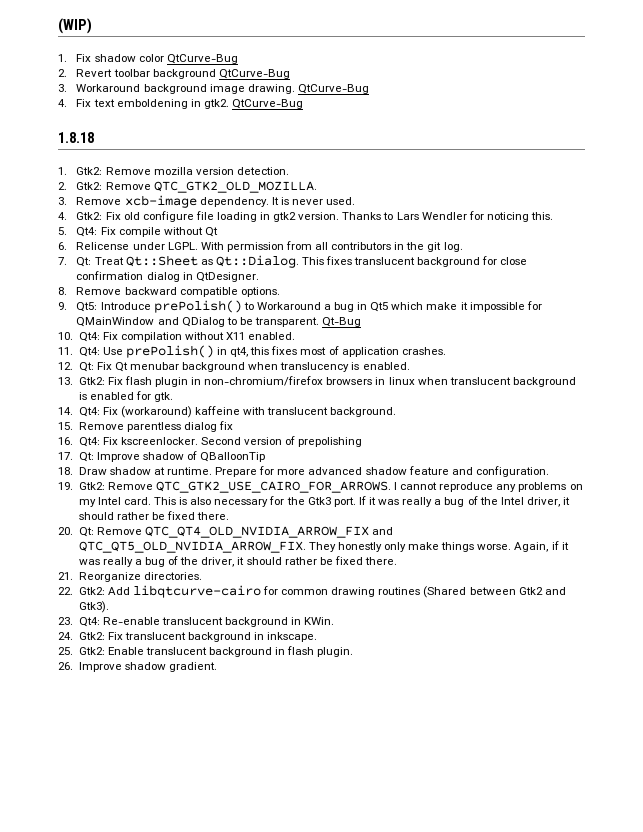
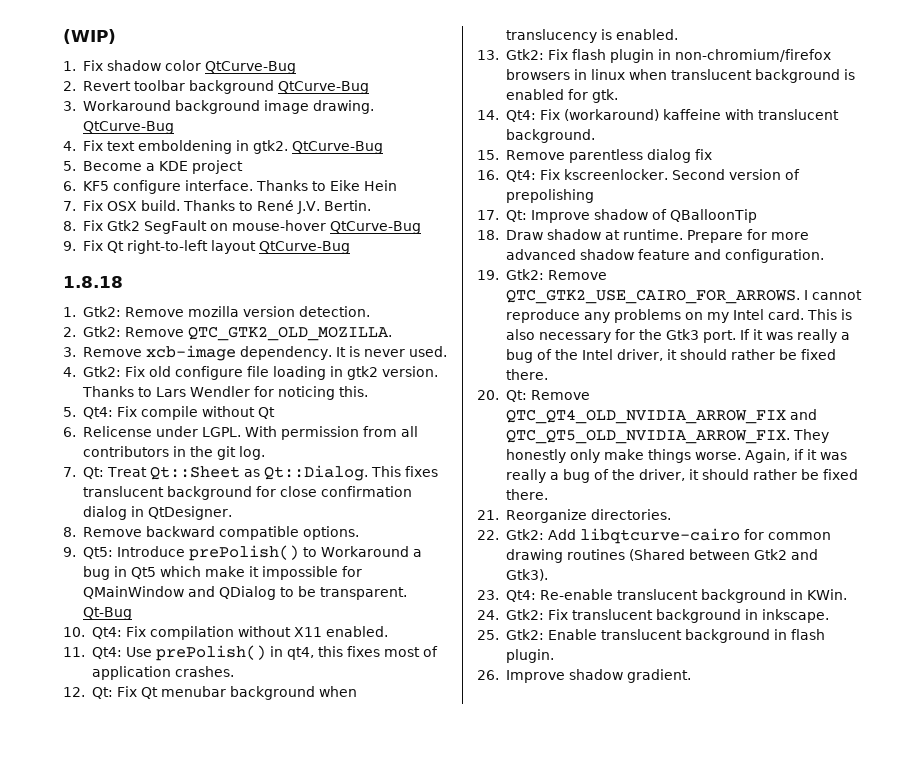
+ 5. Become a KDE project
+ 6. KF5 configure interface. Thanks to Eike Hein
+ 7. Fix OSX build. Thanks to René J.V. Bertin.
+ 8. Fix Gtk2 SegFault on mouse-hover QtCurve-Bug
+ 9. Fix Qt right-to-left layout QtCurve-Bug

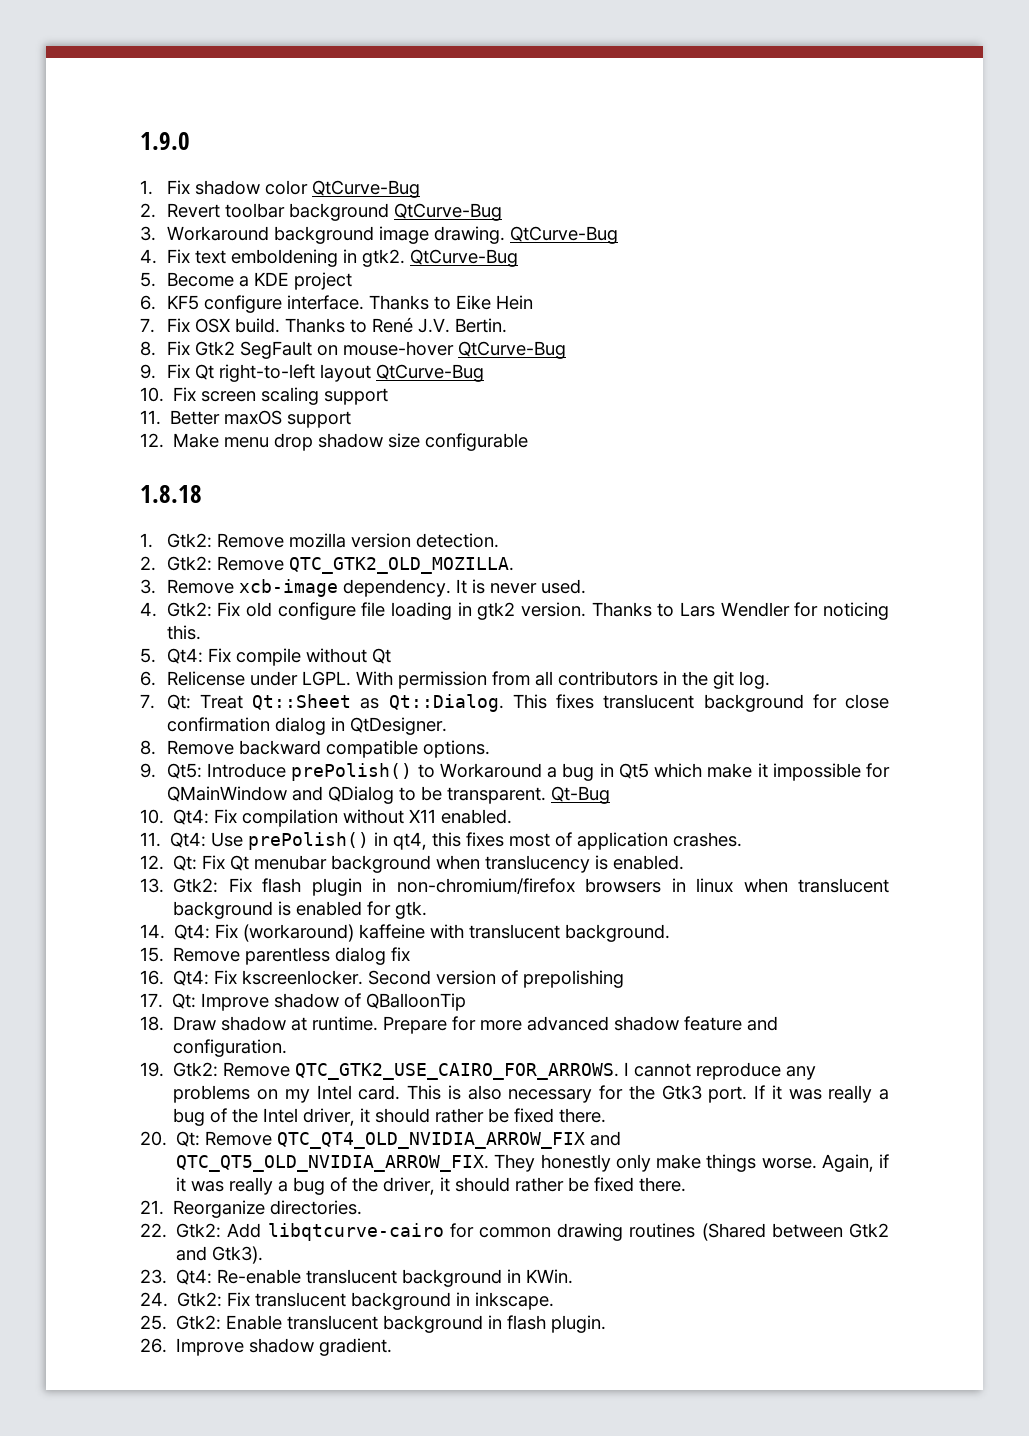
- (WIP)
+ 1.9.0
+ 10. Fix screen scaling support
+ 11. Better maxOS support
+ 12. Make menu drop shadow size configurable

